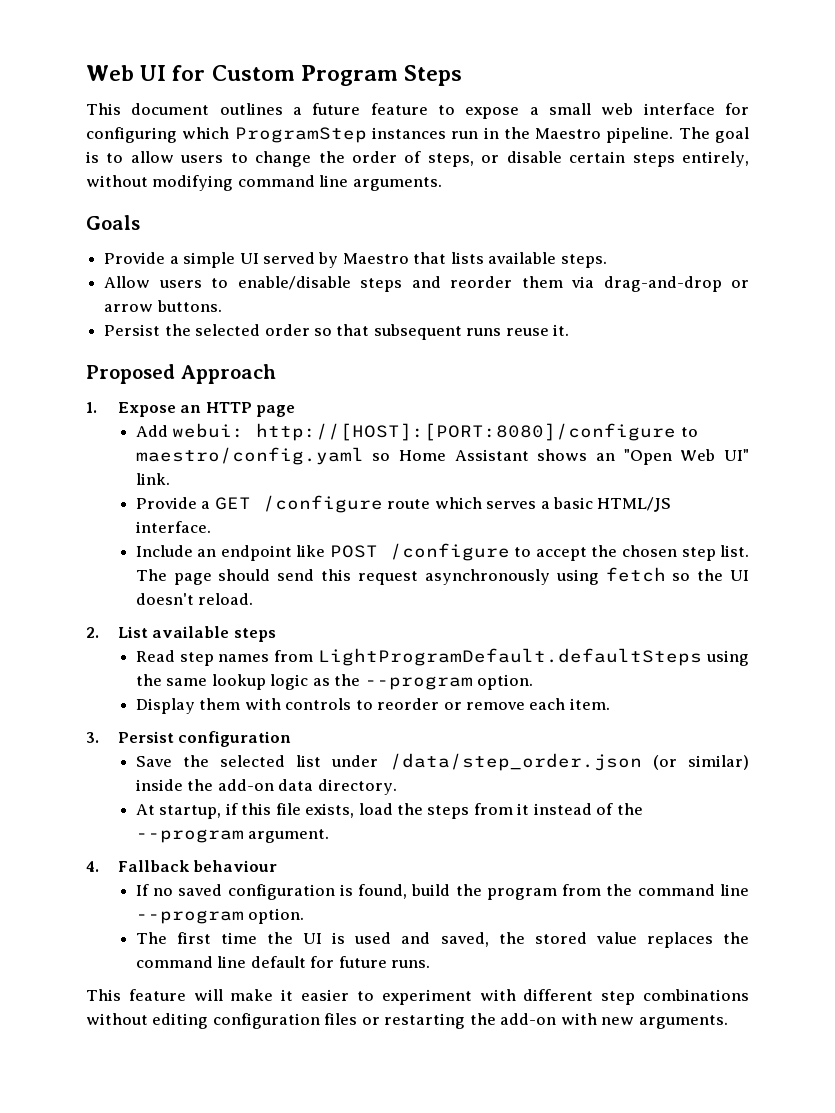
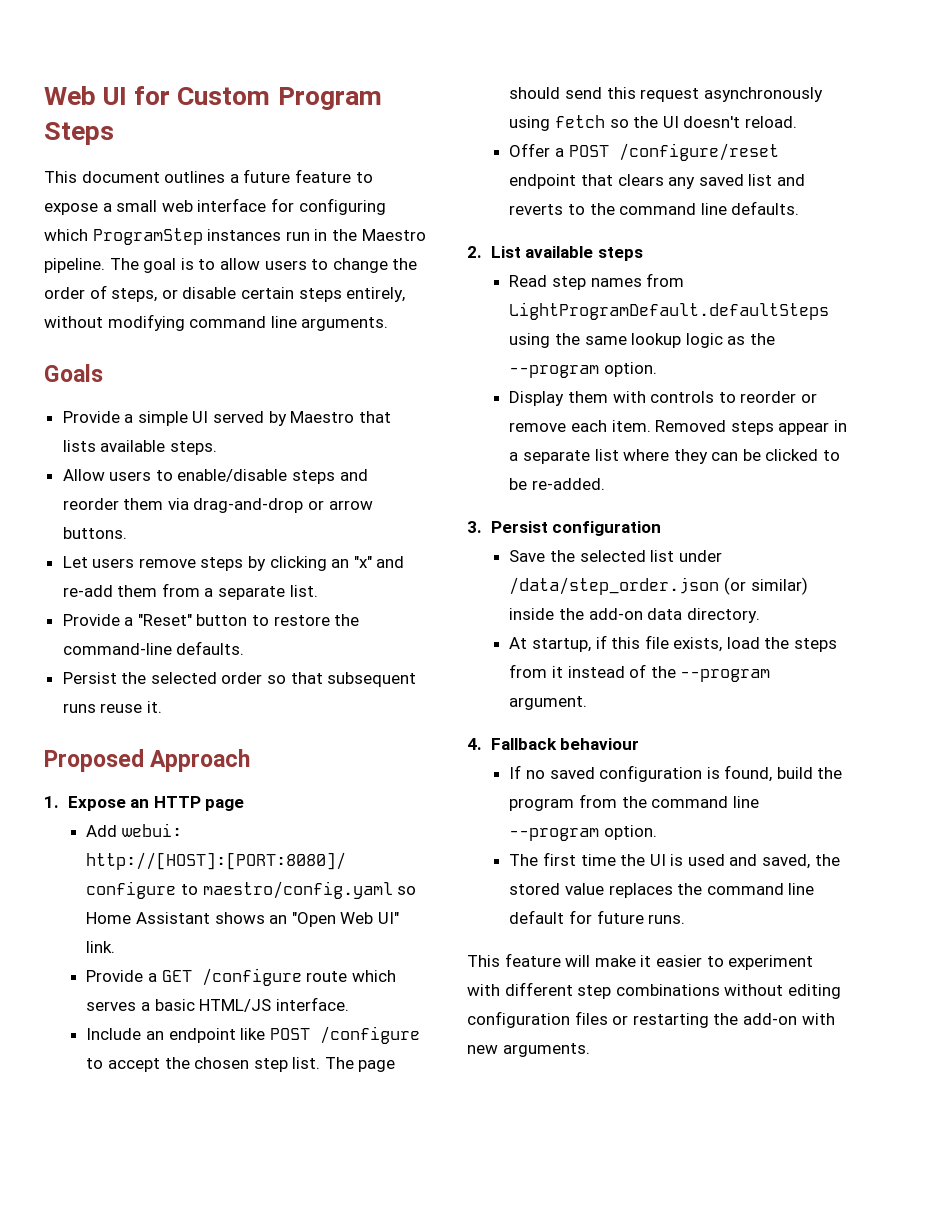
+ Let users remove steps by clicking an "x" and re-add them from a separate list.
+ Provide a "Reset" button to restore the command-line defaults.
+ Offer a POST /configure/reset endpoint that clears any saved list and reverts to the command line defaults.
+ Removed steps appear in a separate list where they can be clicked to be re-added.

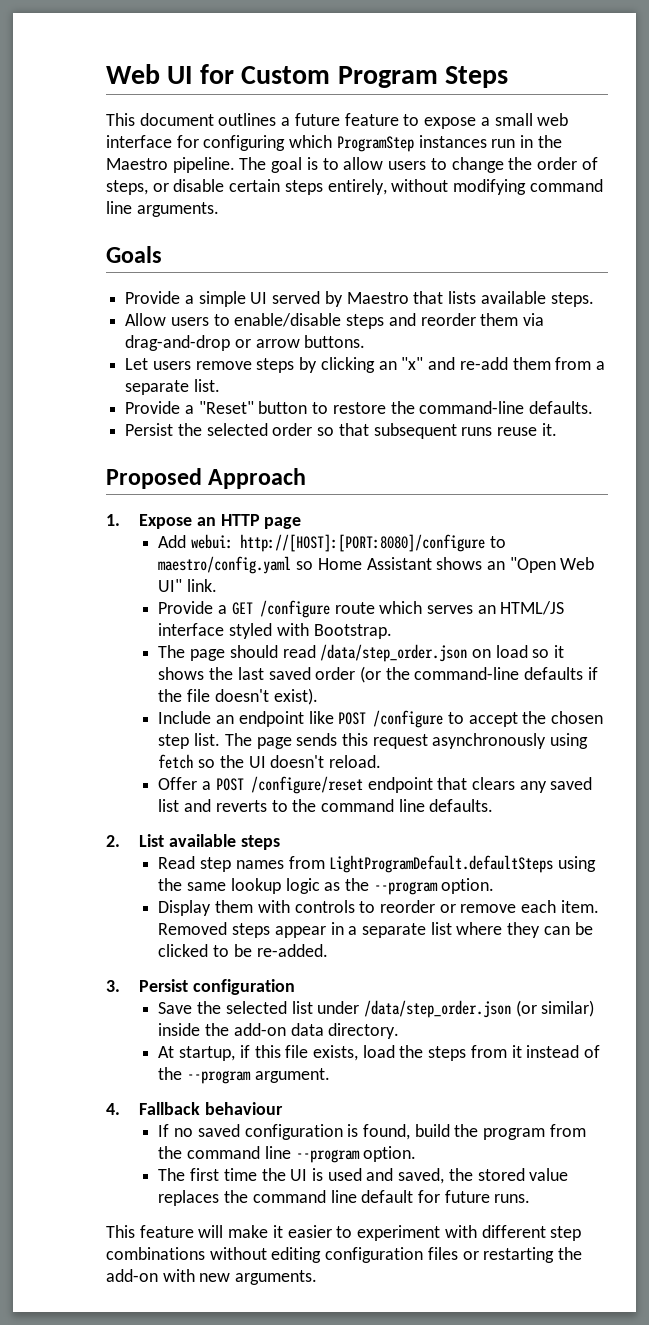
- Provide a GET /configure route which serves a basic HTML/JS interface.
+ Provide a GET /configure route which serves an HTML/JS interface styled with Bootstrap.
+ The page should read /data/step_order.json on load so it shows the last saved order (or the command-line defaults if the file doesn't exist).
- The page should send this request asynchronously using fetch so the UI doesn't reload.
+ The page sends this request asynchronously using fetch so the UI doesn't reload.

